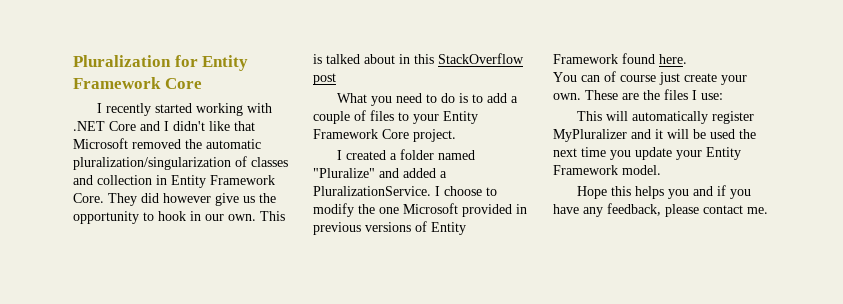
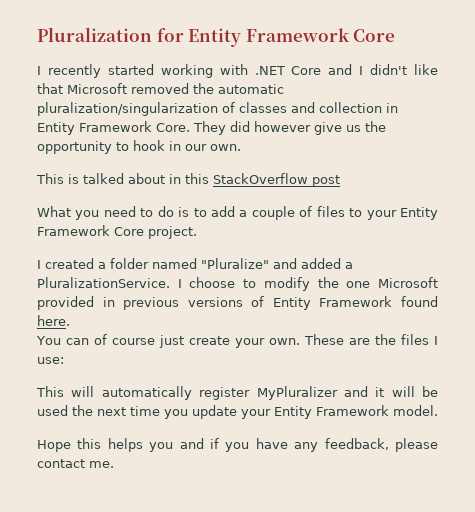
- They did however give us the opportunity to hook in our own. This is talked about in this StackOverflow post
+ They did however give us the opportunity to hook in our own.
+ This is talked about in this StackOverflow post

